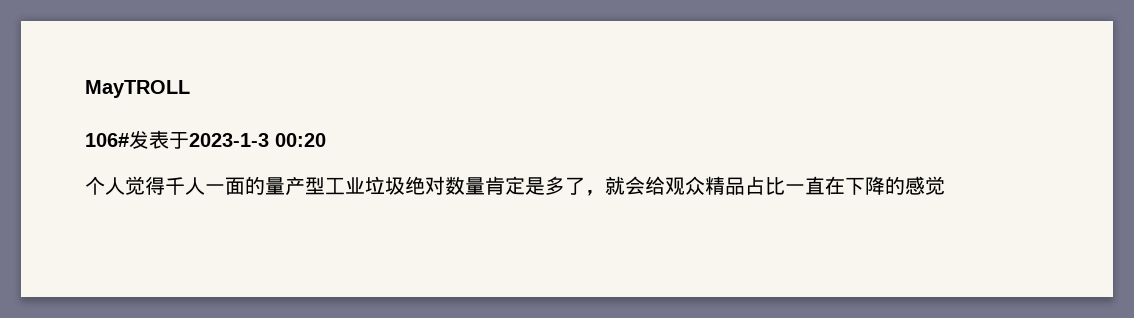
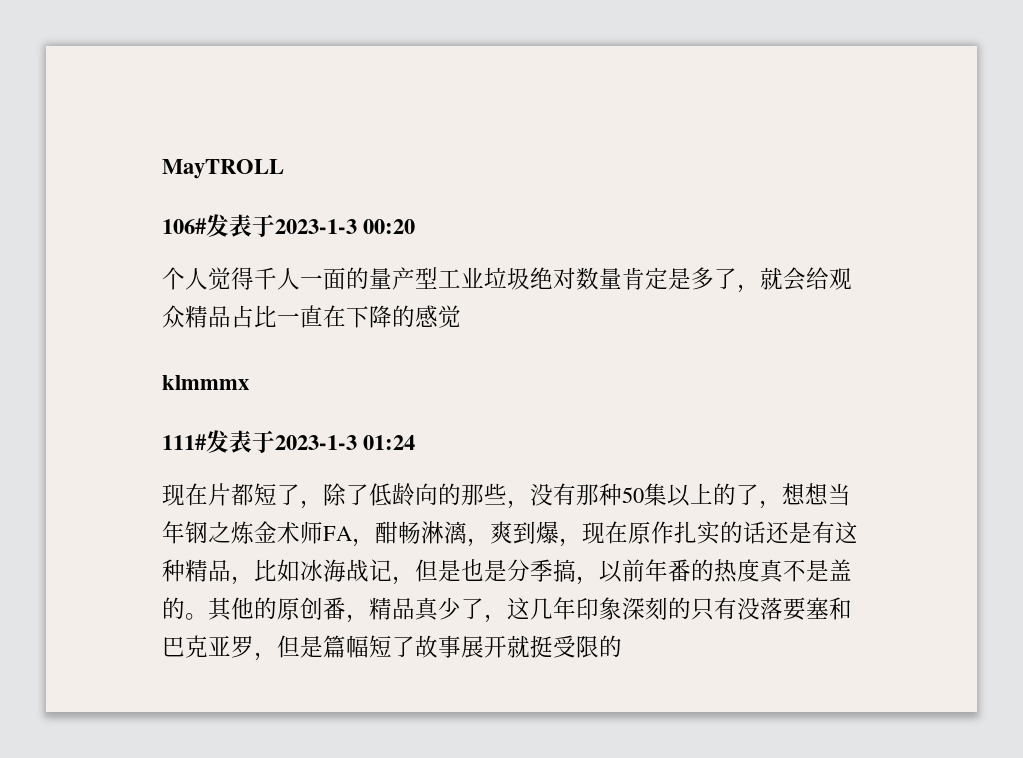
+ klmmmx
+ 111#发表于2023-1-3 01:24
+ 现在片都短了，除了低龄向的那些，没有那种50集以上的了，想想当年钢之炼金术师FA，酣畅淋漓，爽到爆，现在原作扎实的话还是有这种精品，比如冰海战记，但是也是分季搞，以前年番的热度真不是盖的。其他的原创番，精品真少了，这几年印象深刻的只有没落要塞和巴克亚罗，但是篇幅短了故事展开就挺受限的

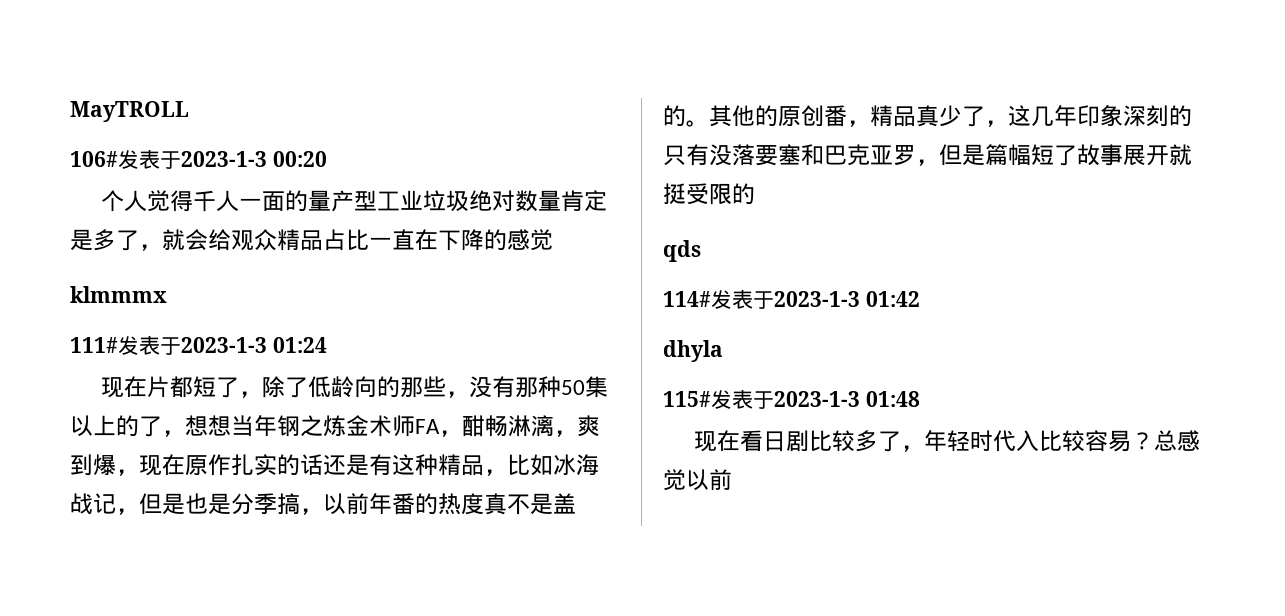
+ qds
+ 114#发表于2023-1-3 01:42
+ dhyla
+ 115#发表于2023-1-3 01:48
+ 现在看日剧比较多了，年轻时代入比较容易？总感觉以前

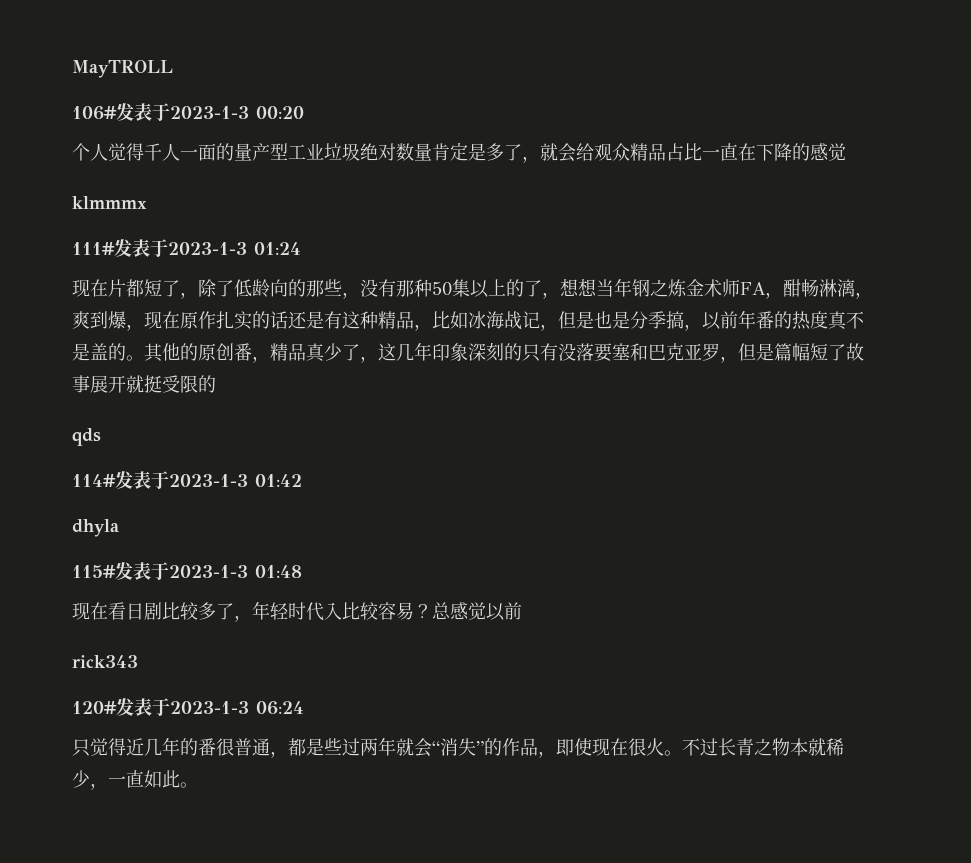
+ rick343
+ 120#发表于2023-1-3 06:24
+ 只觉得近几年的番很普通，都是些过两年就会“消失”的作品，即使现在很火。不过长青之物本就稀少，一直如此。

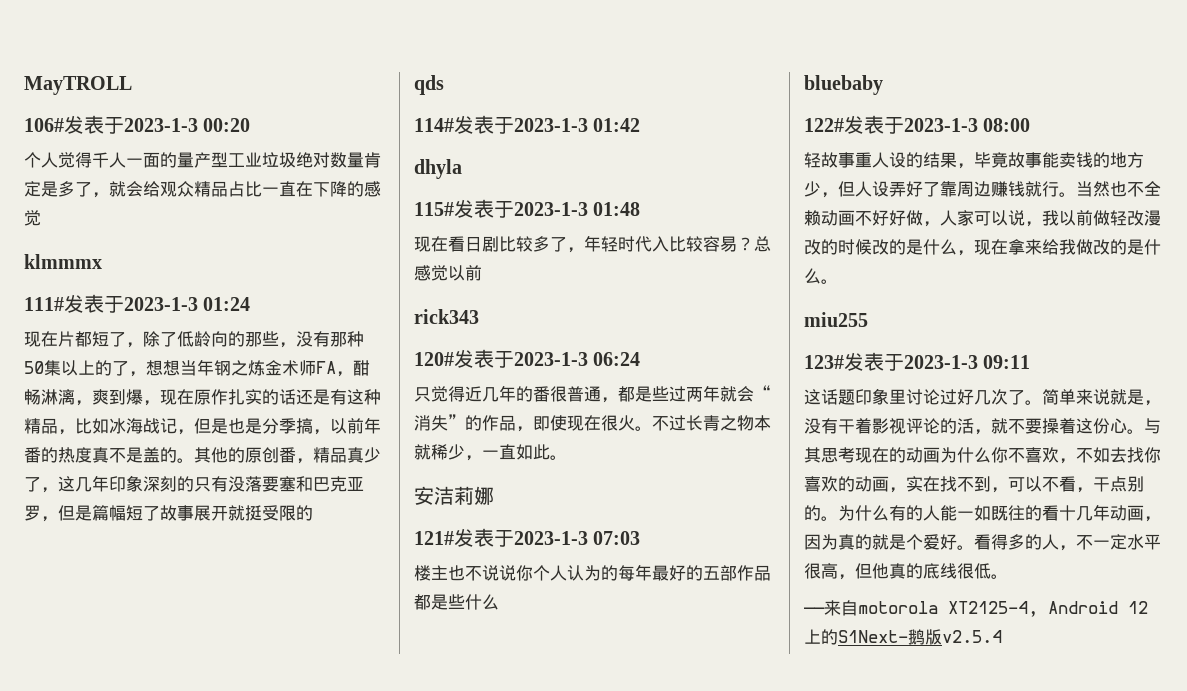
+ 安洁莉娜
+ 121#发表于2023-1-3 07:03
+ 楼主也不说说你个人认为的每年最好的五部作品都是些什么
+ bluebaby
+ 122#发表于2023-1-3 08:00
+ 轻故事重人设的结果，毕竟故事能卖钱的地方少，但人设弄好了靠周边赚钱就行。当然也不全赖动画不好好做，人家可以说，我以前做轻改漫改的时候改的是什么，现在拿来给我做改的是什么。
+ miu255
+ 123#发表于2023-1-3 09:11
+ 这话题印象里讨论过好几次了。简单来说就是，没有干着影视评论的活，就不要操着这份心。与其思考现在的动画为什么你不喜欢，不如去找你喜欢的动画，实在找不到，可以不看，干点别的。为什么有的人能一如既往的看十几年动画，因为真的就是个爱好。看得多的人，不一定水平很高，但他真的底线很低。
+ ——来自motorola XT2125-4, Android 12上的S1Next-鹅版v2.5.4

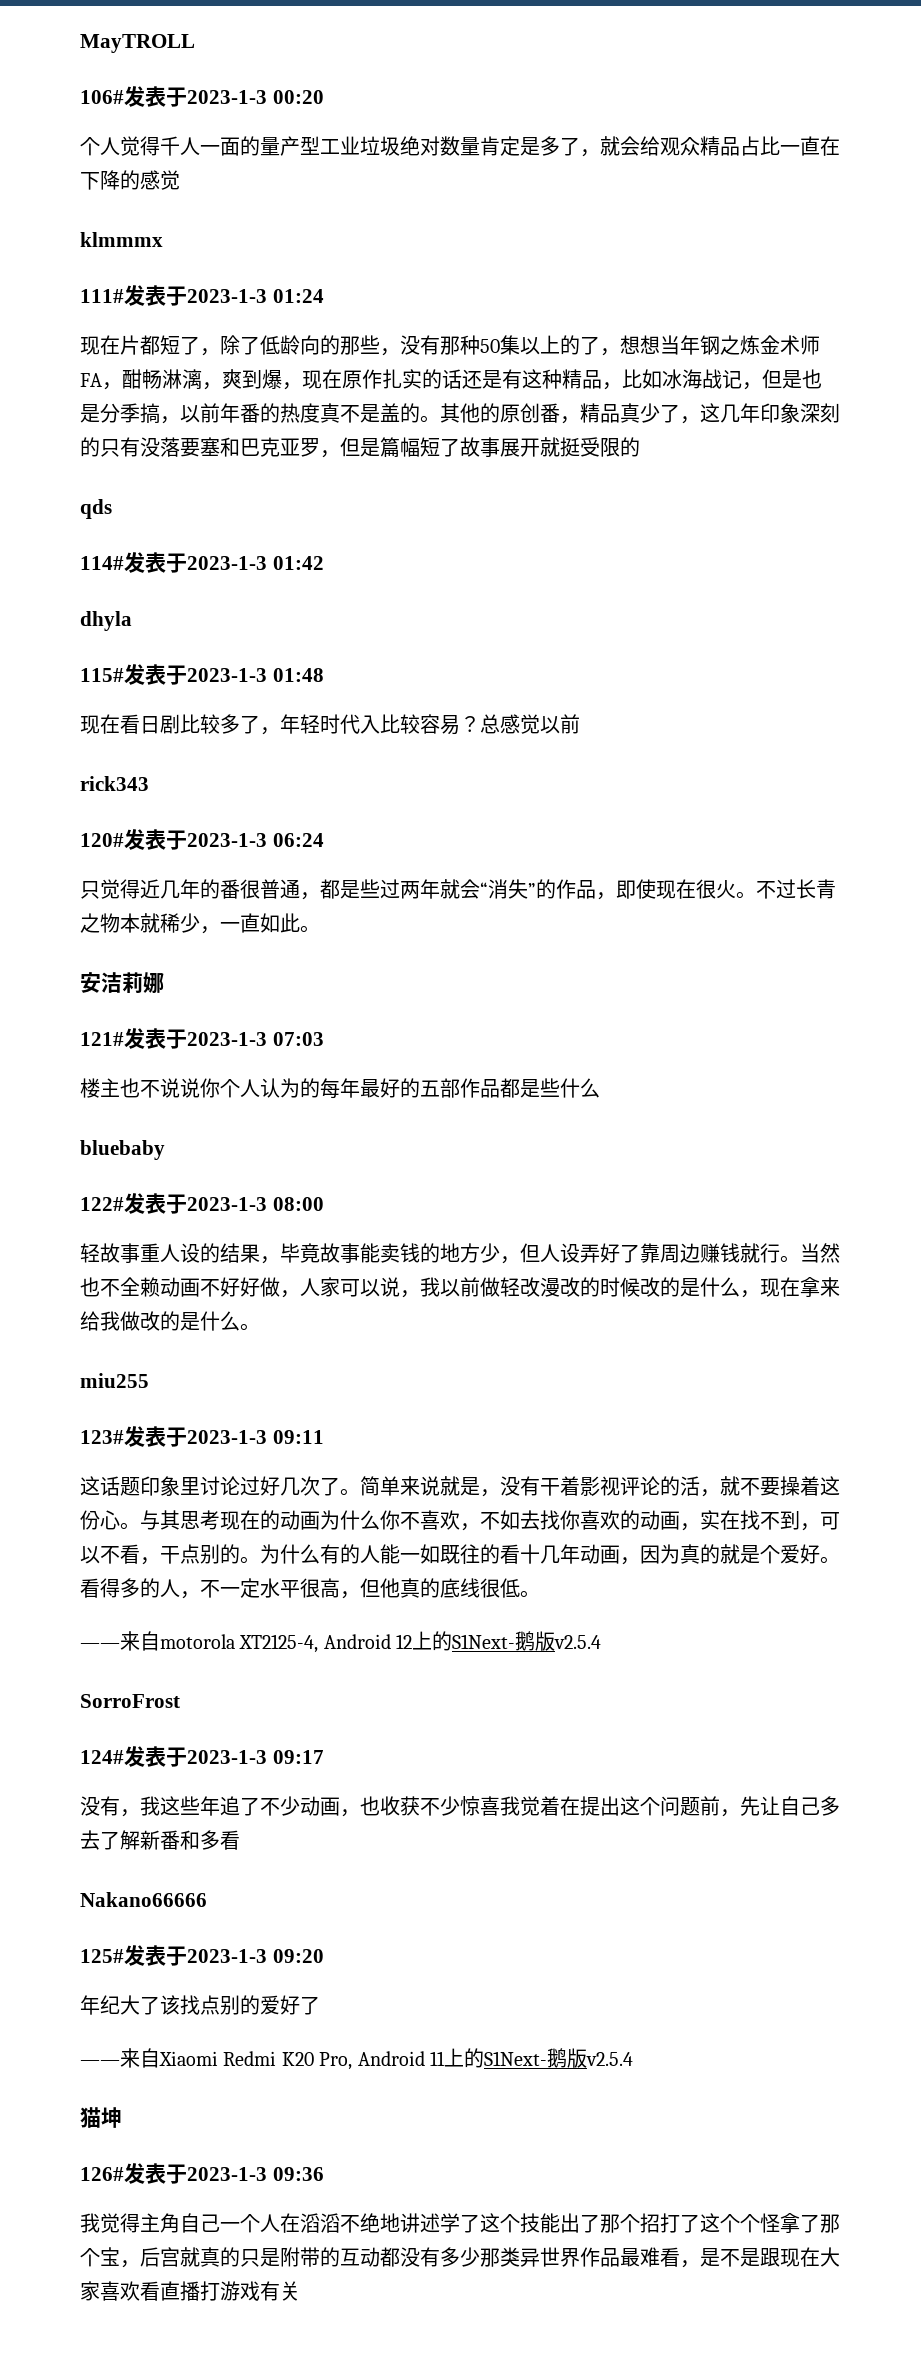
+ SorroFrost
+ 124#发表于2023-1-3 09:17
+ 没有，我这些年追了不少动画，也收获不少惊喜我觉着在提出这个问题前，先让自己多去了解新番和多看
+ Nakano66666
+ 125#发表于2023-1-3 09:20
+ 年纪大了该找点别的爱好了
+ ——来自Xiaomi Redmi K20 Pro, Android 11上的S1Next-鹅版v2.5.4
+ 猫坤
+ 126#发表于2023-1-3 09:36
+ 我觉得主角自己一个人在滔滔不绝地讲述学了这个技能出了那个招打了这个个怪拿了那个宝，后宫就真的只是附带的互动都没有多少那类异世界作品最难看，是不是跟现在大家喜欢看直播打游戏有关

